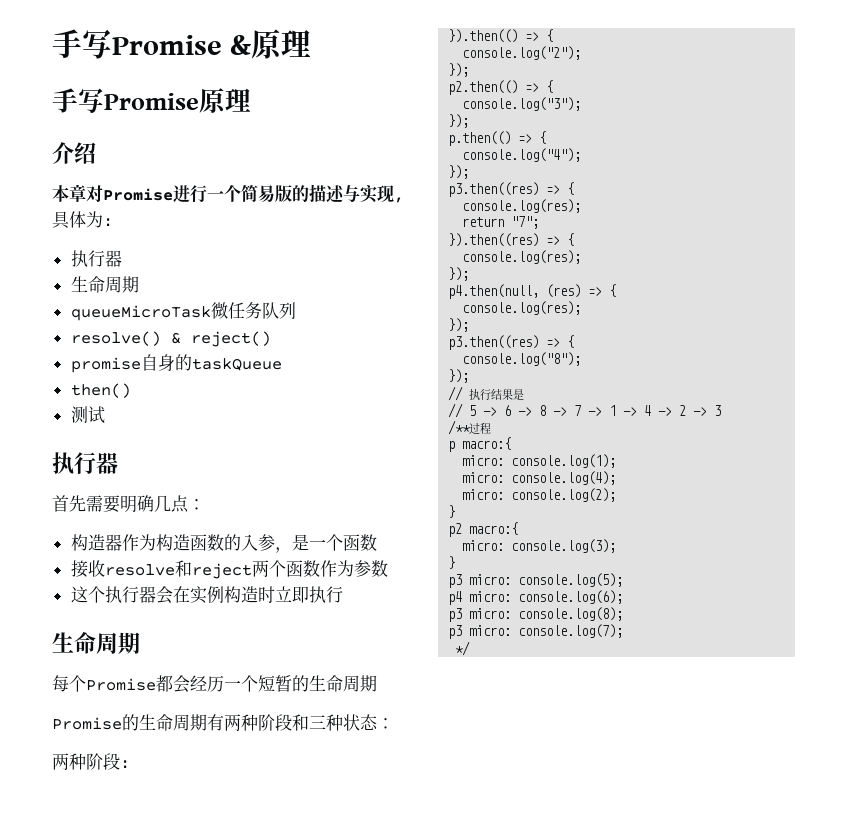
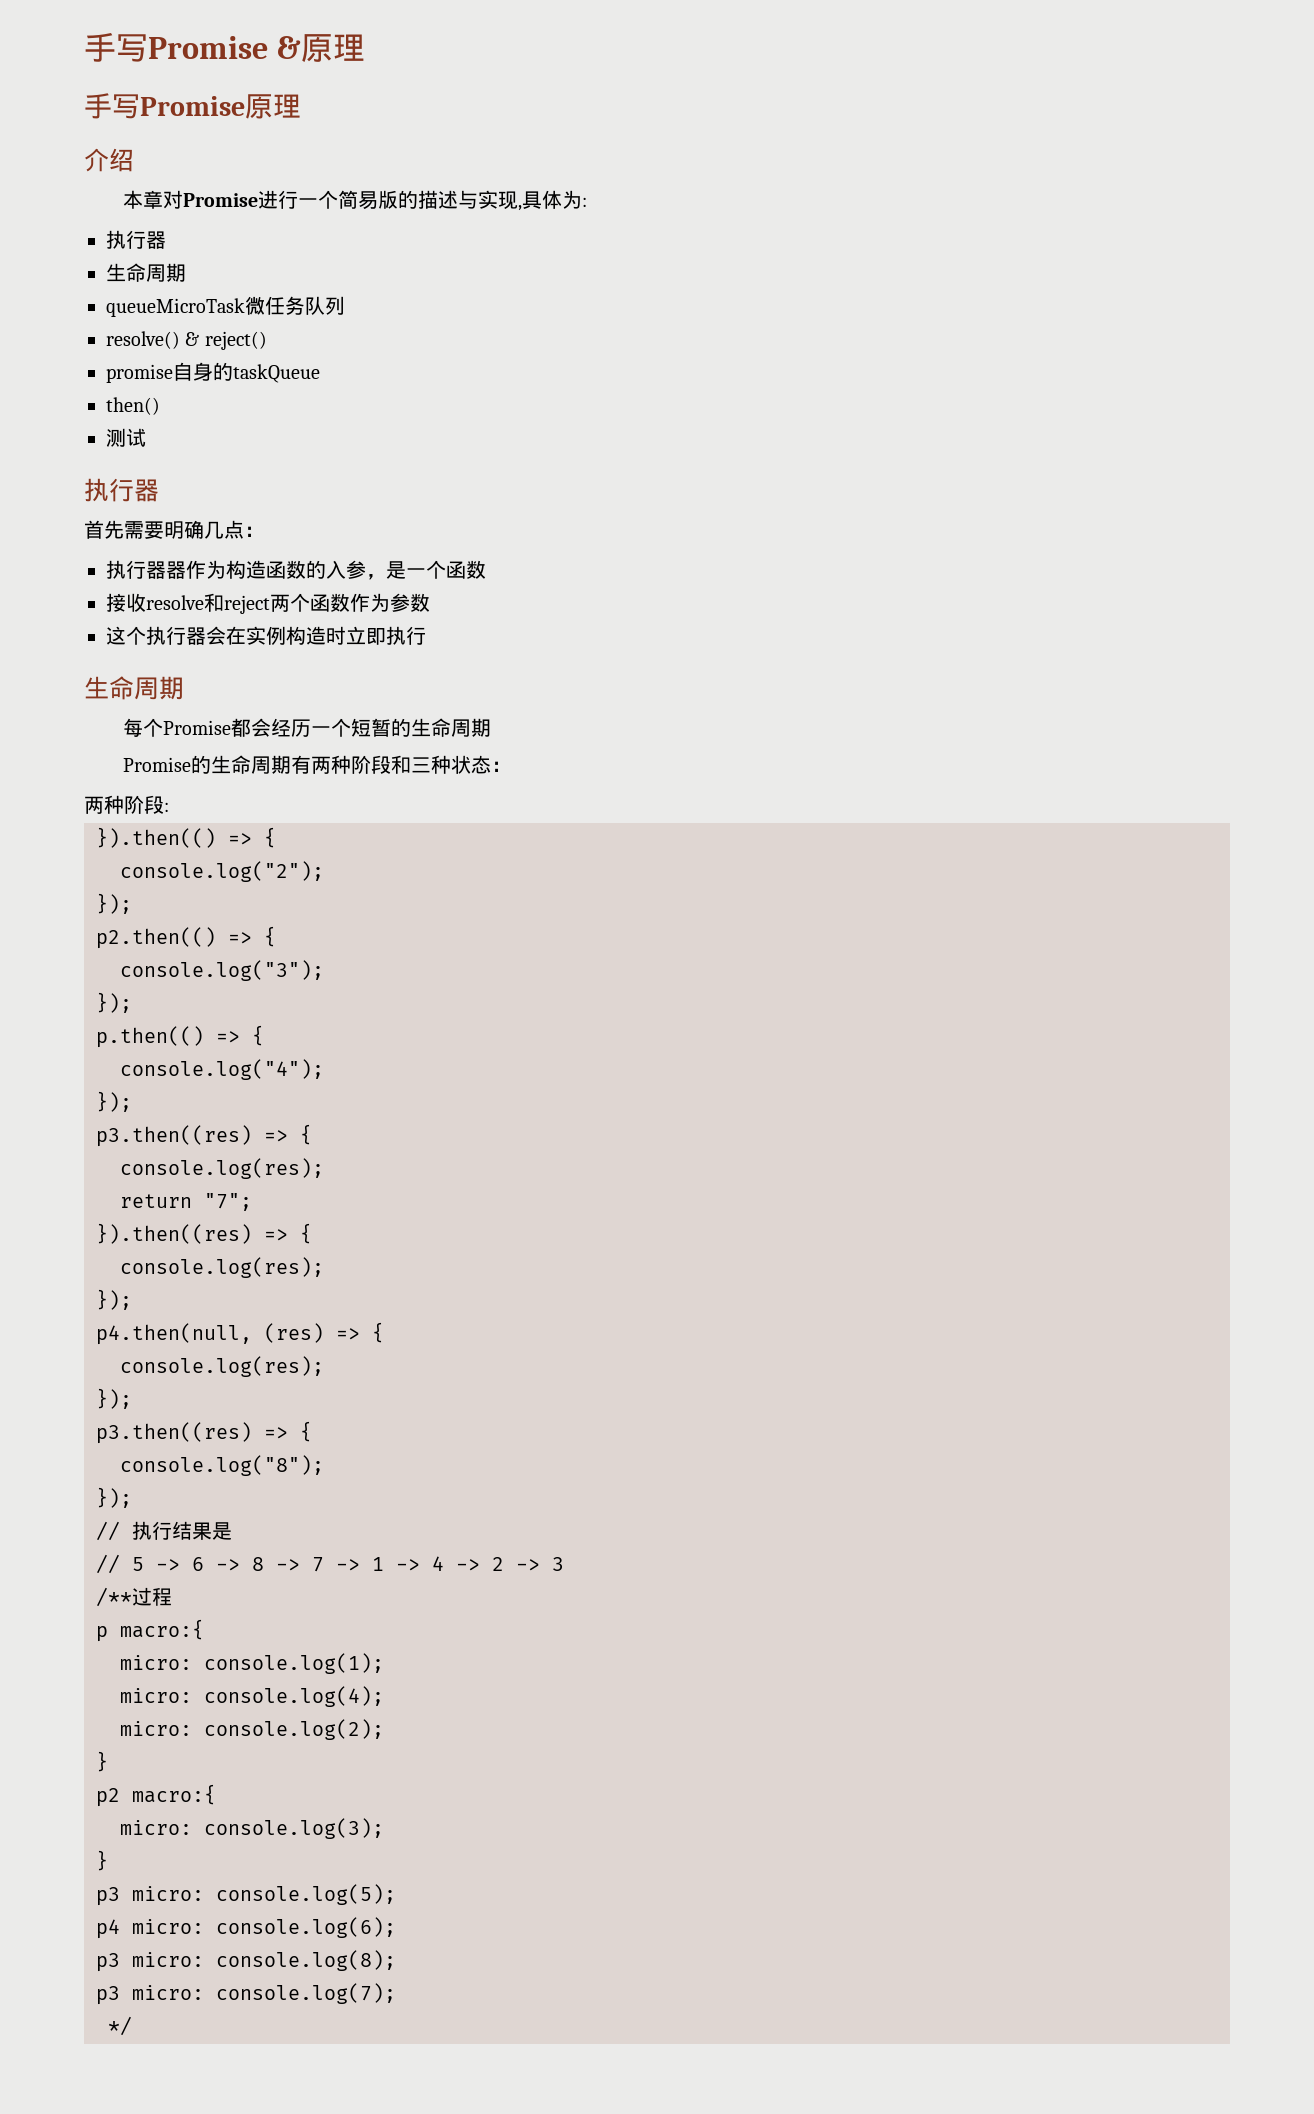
- 构造器作为构造函数的入参，是一个函数
+ 执行器器作为构造函数的入参，是一个函数

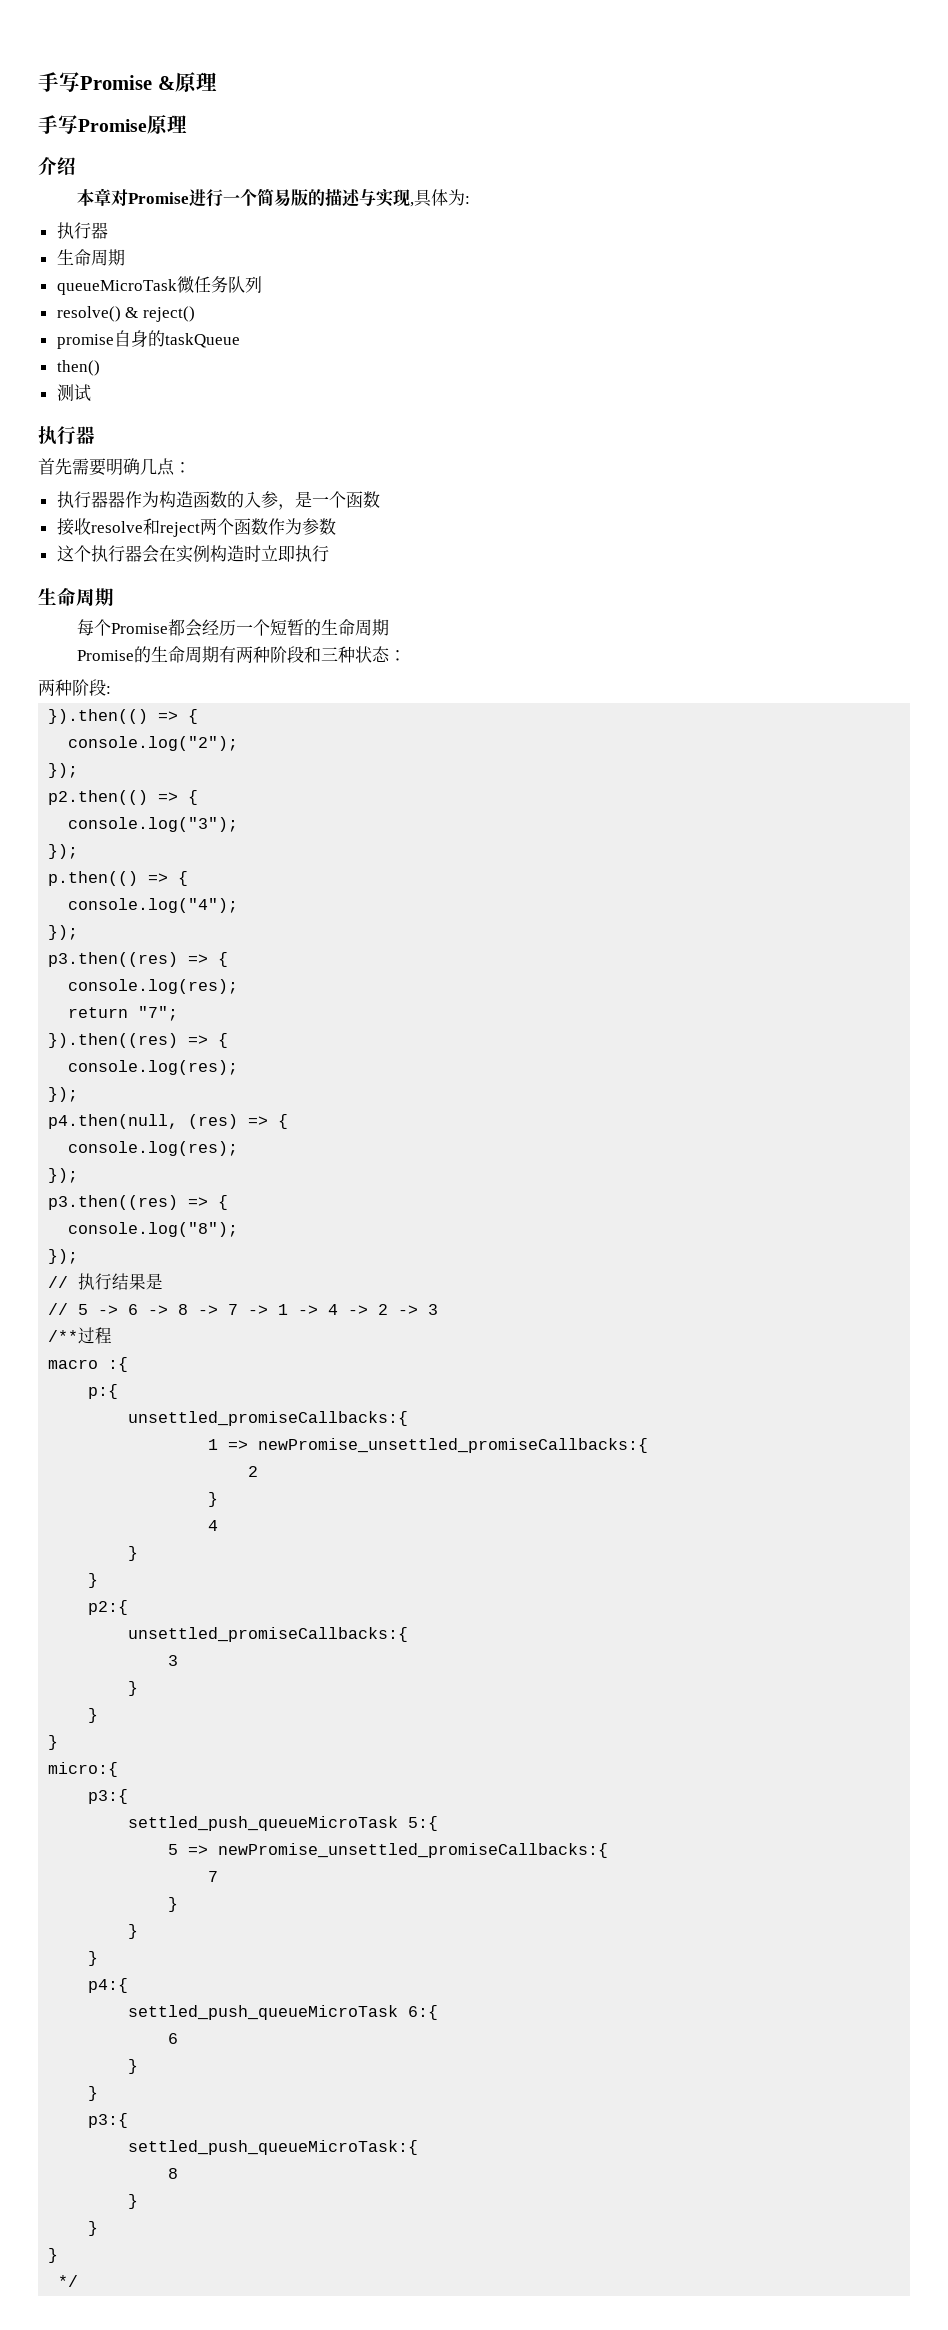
- p macro:{
- micro: console.log(1);
- micro: console.log(4);
- micro: console.log(2);
+ macro :{
+ p:{
+ unsettled_promiseCallbacks:{
+ 1 => newPromise_unsettled_promiseCallbacks:{
+ 2
  }
- p2 macro:{
- micro: console.log(3);
+ 4
  }
- p3 micro: console.log(5);
- p4 micro: console.log(6);
- p3 micro: console.log(8);
- p3 micro: console.log(7);
+ }
+ p2:{
+ unsettled_promiseCallbacks:{
+ 3
+ }
+ }
+ }
+ micro:{
+ p3:{
+ settled_push_queueMicroTask 5:{
+ 5 => newPromise_unsettled_promiseCallbacks:{
+ 7
+ }
+ }
+ }
+ p4:{
+ settled_push_queueMicroTask 6:{
+ 6
+ }
+ }
+ p3:{
+ settled_push_queueMicroTask:{
+ 8
+ }
+ }
+ }

